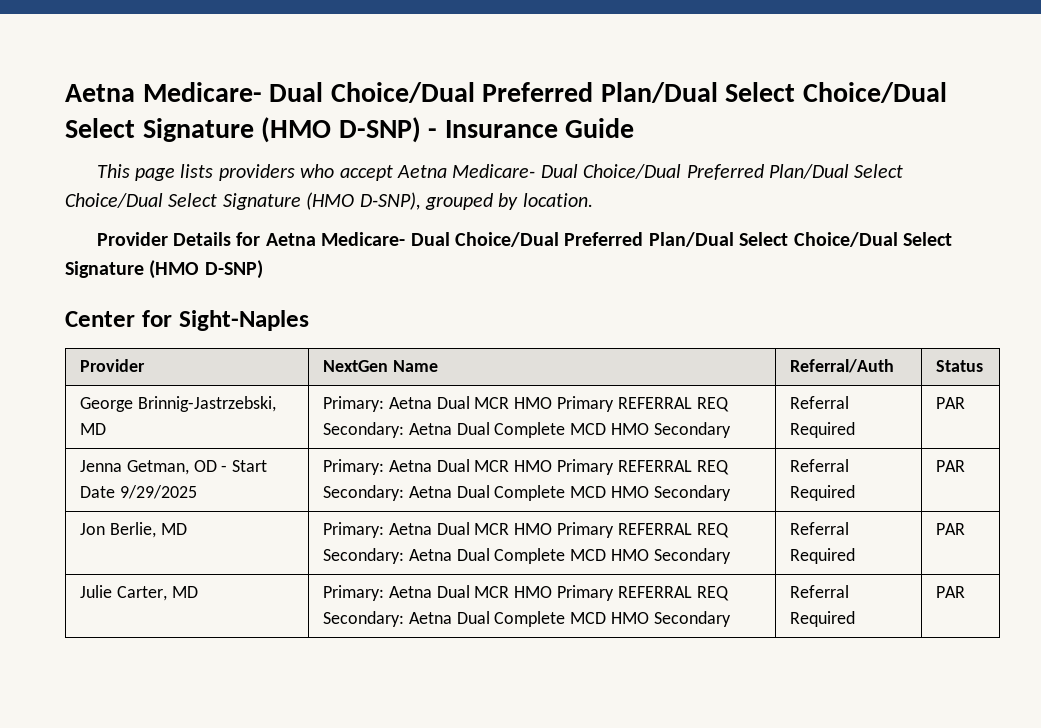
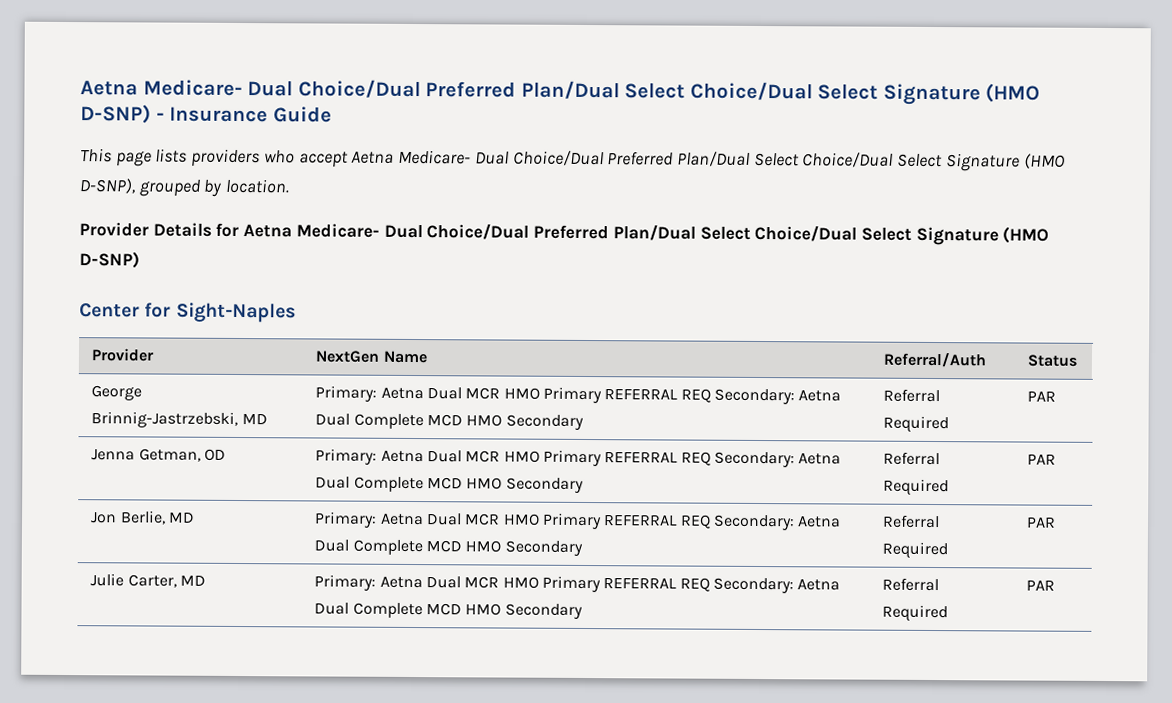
- Jenna Getman, OD - Start Date 9/29/2025 | Primary: Aetna Dual MCR HMO Primary REFERRAL REQ Secondary: Aetna Dual Complete MCD HMO Secondary | Referral Required | PAR
+ Jenna Getman, OD | Primary: Aetna Dual MCR HMO Primary REFERRAL REQ Secondary: Aetna Dual Complete MCD HMO Secondary | Referral Required | PAR

